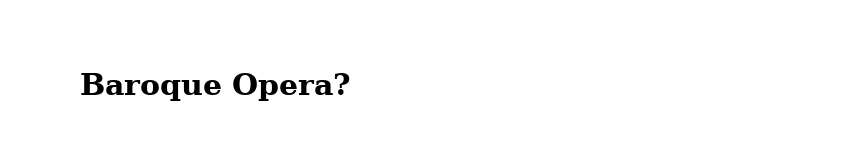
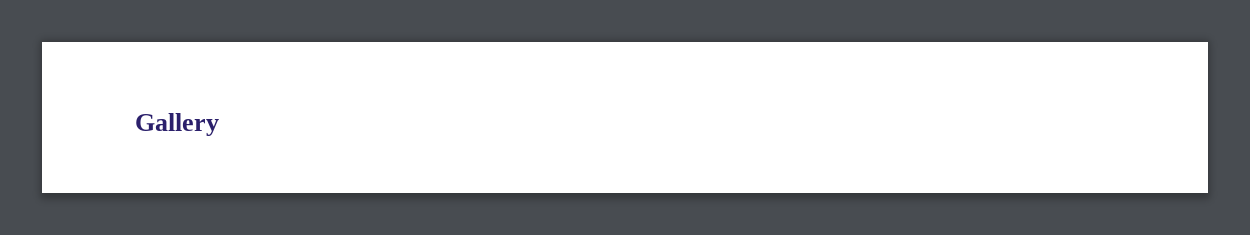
- Baroque Opera?
+ Gallery

